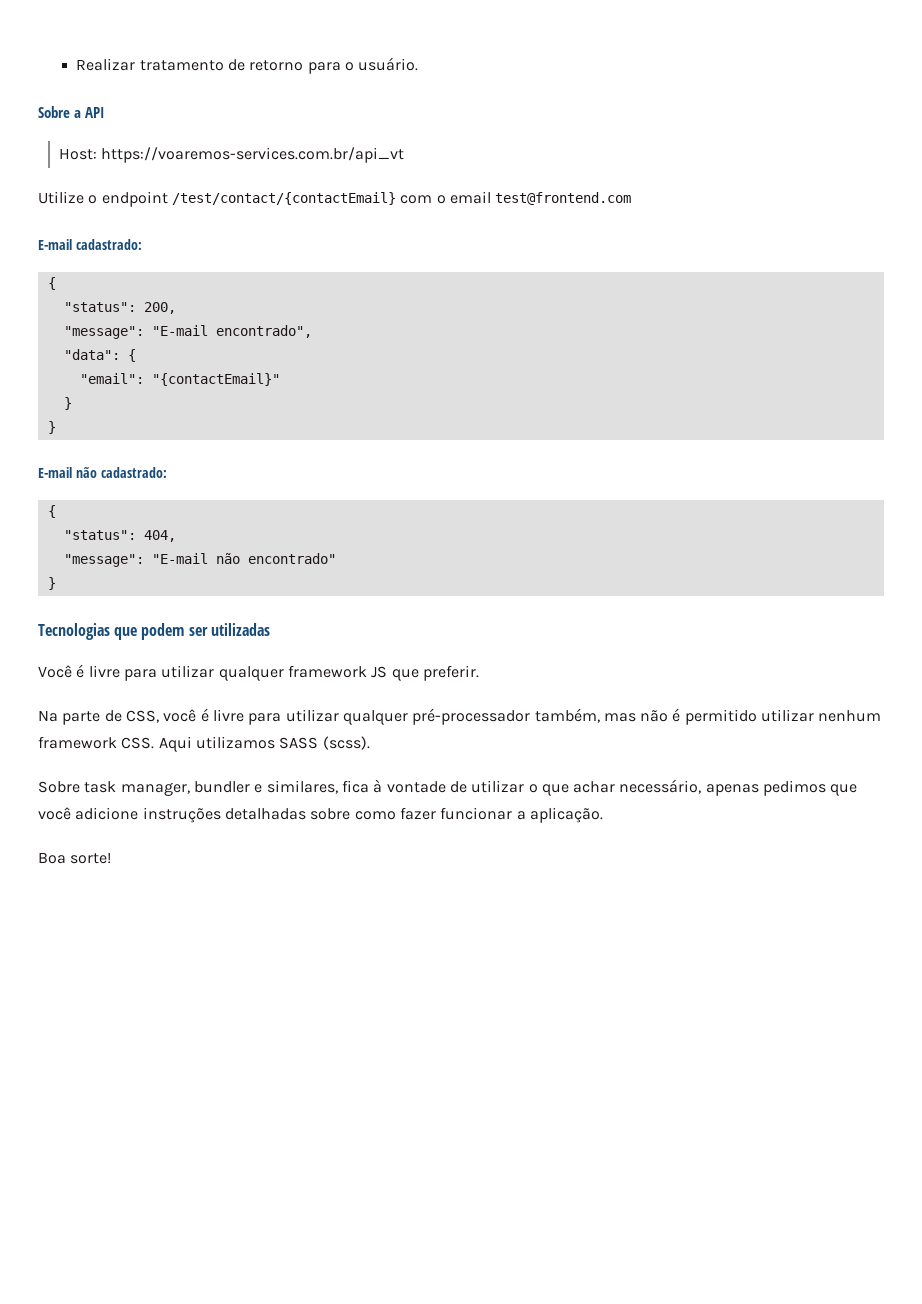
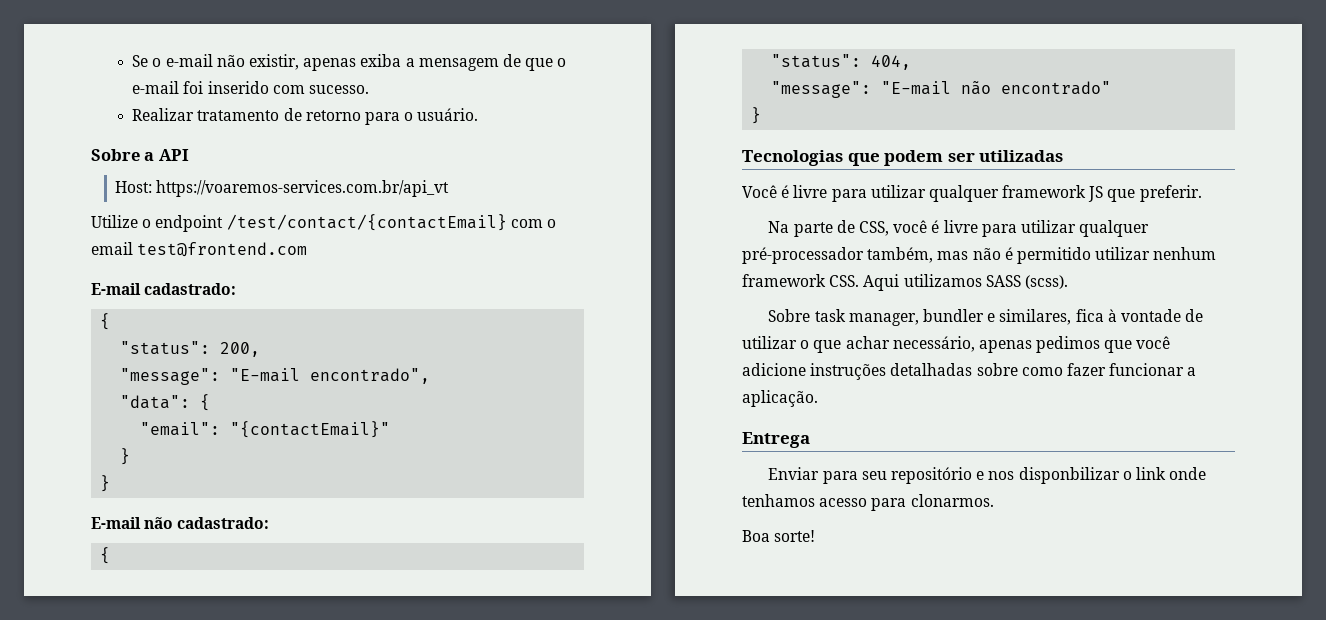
+ Se o e-mail não existir, apenas exiba a mensagem de que o e-mail foi inserido com sucesso.
+ Entrega
+ Enviar para seu repositório e nos disponbilizar o link onde tenhamos acesso para clonarmos.

